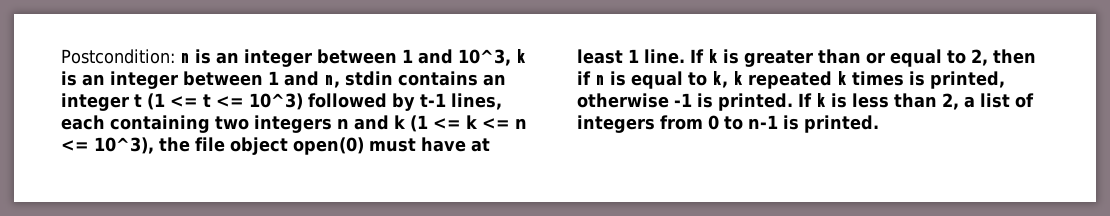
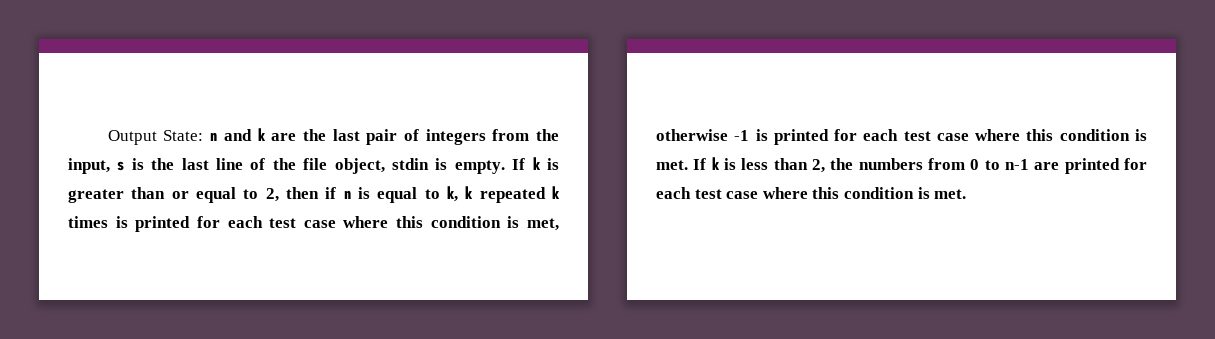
- Postcondition: n is an integer between 1 and 10^3, k is an integer between 1 and n, stdin contains an integer t (1 <= t <= 10^3) followed by t-1 lines, each containing two integers n and k (1 <= k <= n <= 10^3), the file object open(0) must have at least 1 line.
+ Output State: n and k are the last pair of integers from the input, s is the last line of the file object, stdin is empty.
- If k is greater than or equal to 2, then if n is equal to k, k repeated k times is printed, otherwise -1 is printed.
+ If k is greater than or equal to 2, then if n is equal to k, k repeated k times is printed for each test case where this condition is met, otherwise -1 is printed for each test case where this condition is met.
- If k is less than 2, a list of integers from 0 to n-1 is printed.
+ If k is less than 2, the numbers from 0 to n-1 are printed for each test case where this condition is met.

